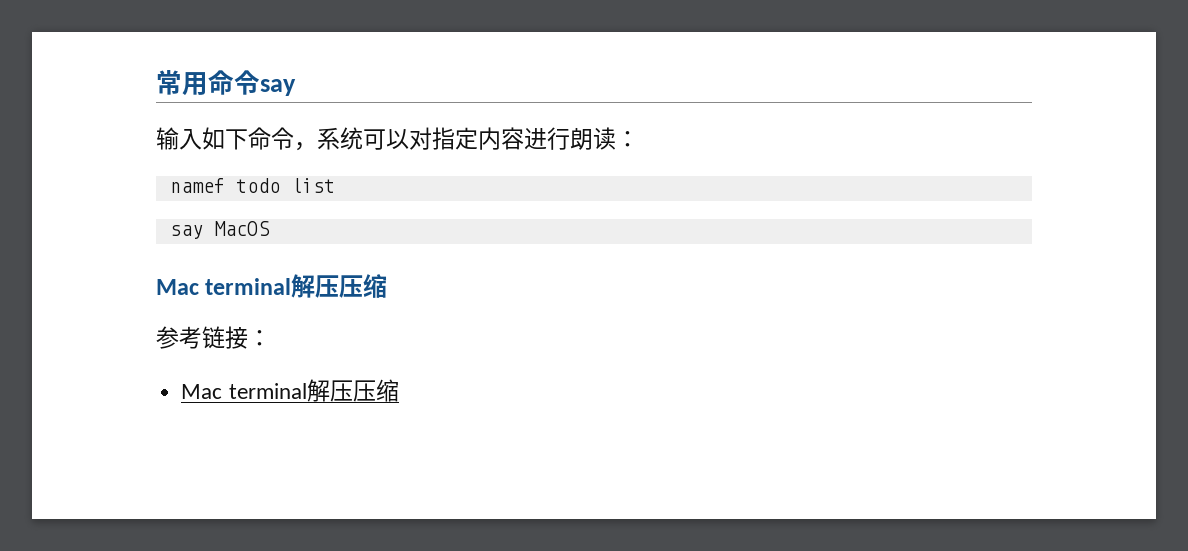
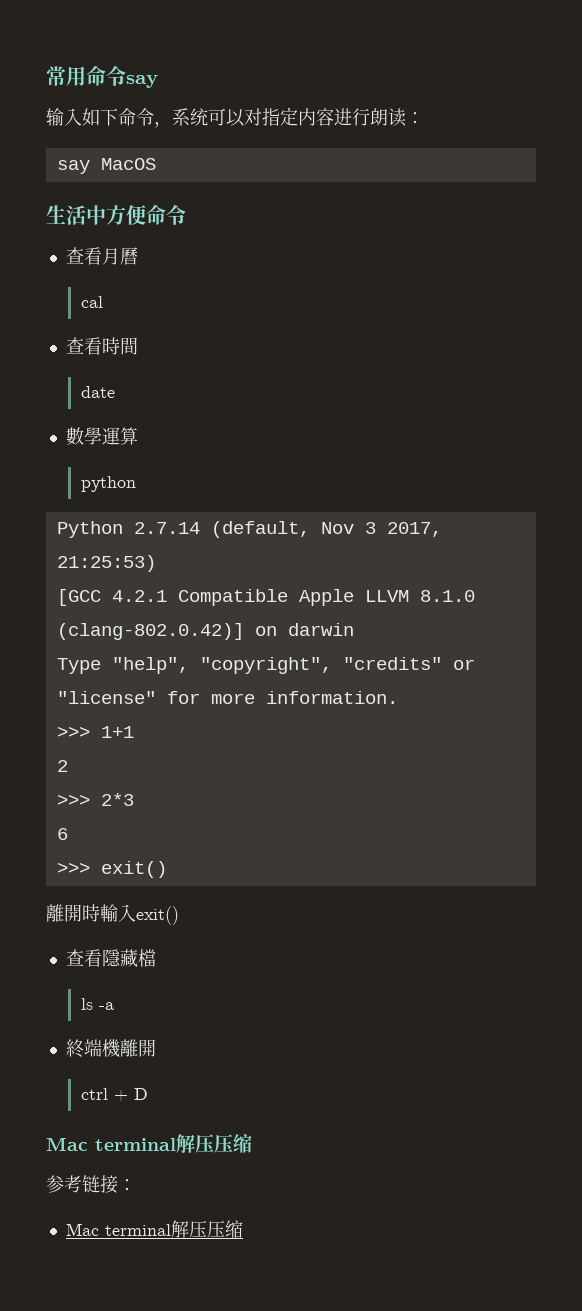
- namef todo list
+ 生活中方便命令
+ 查看月曆
+ cal
+ 查看時間
+ date
+ 數學運算
+ python
+ Python 2.7.14 (default, Nov 3 2017, 21:25:53)
+ [GCC 4.2.1 Compatible Apple LLVM 8.1.0 (clang-802.0.42)] on darwin
+ Type "help", "copyright", "credits" or "license" for more information.
+ >>> 1+1
+ 2
+ >>> 2*3
+ 6
+ >>> exit()
+ 離開時輸入exit()
+ 查看隱藏檔
+ ls -a
+ 終端機離開
+ ctrl + D

